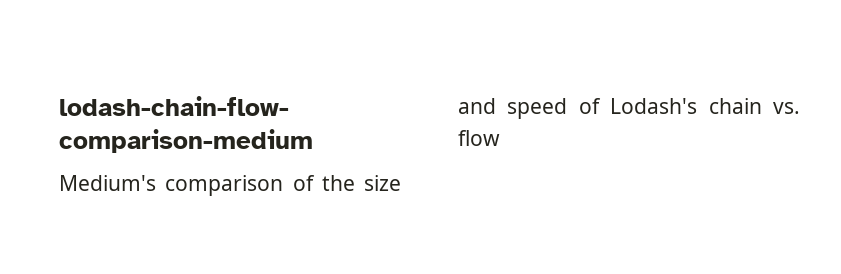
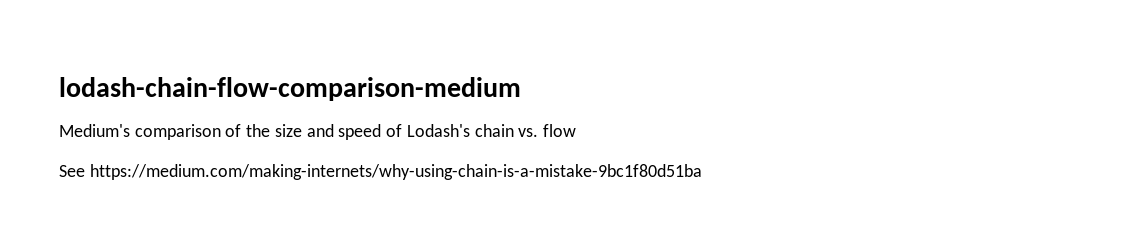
+ See https://medium.com/making-internets/why-using-chain-is-a-mistake-9bc1f80d51ba

